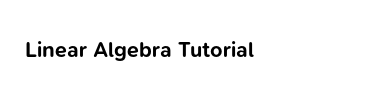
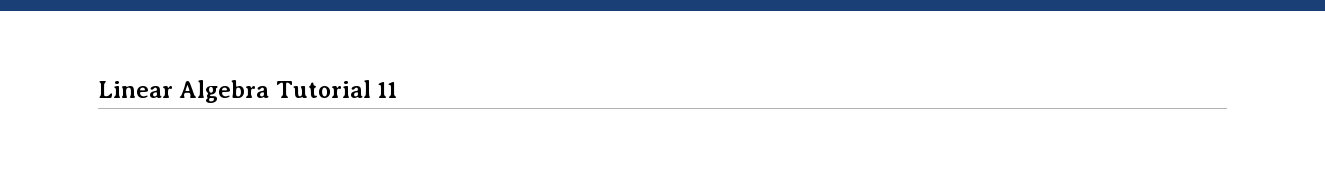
- Linear Algebra Tutorial
+ Linear Algebra Tutorial 11

